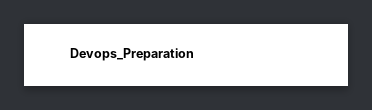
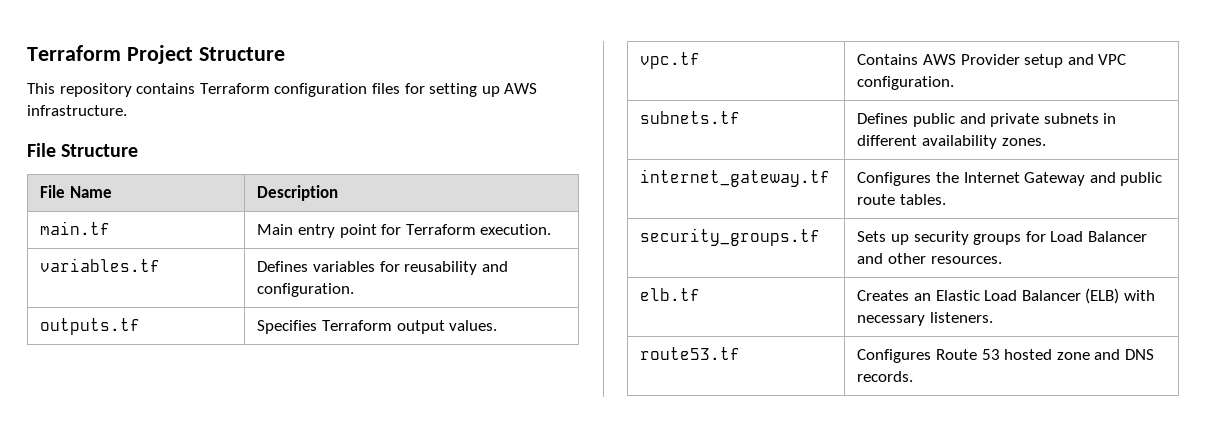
- Devops_Preparation
+ Terraform Project Structure
+ This repository contains Terraform configuration files for setting up AWS infrastructure.
+ File Structure
+ File Name | Description
+ main.tf | Main entry point for Terraform execution.
+ variables.tf | Defines variables for reusability and configuration.
+ outputs.tf | Specifies Terraform output values.
+ vpc.tf | Contains AWS Provider setup and VPC configuration.
+ subnets.tf | Defines public and private subnets in different availability zones.
+ internet_gateway.tf | Configures the Internet Gateway and public route tables.
+ security_groups.tf | Sets up security groups for Load Balancer and other resources.
+ elb.tf | Creates an Elastic Load Balancer (ELB) with necessary listeners.
+ route53.tf | Configures Route 53 hosted zone and DNS records.

